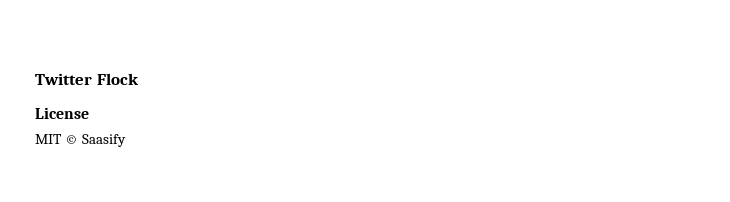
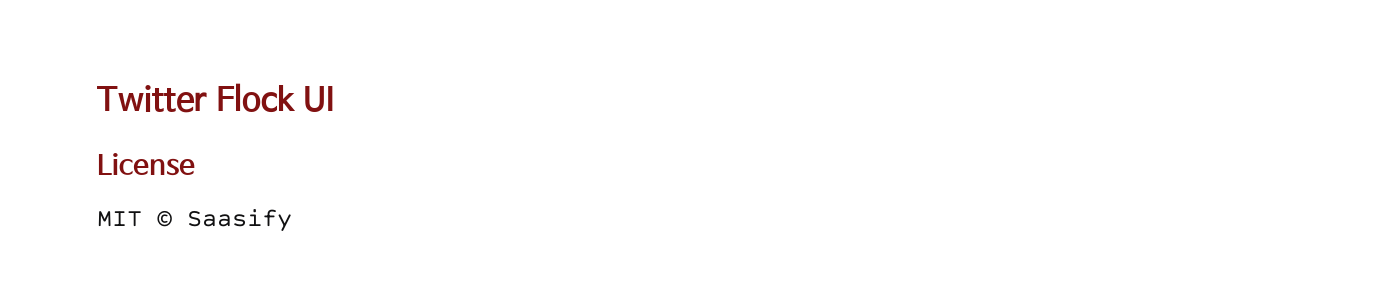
- Twitter Flock
+ Twitter Flock UI

